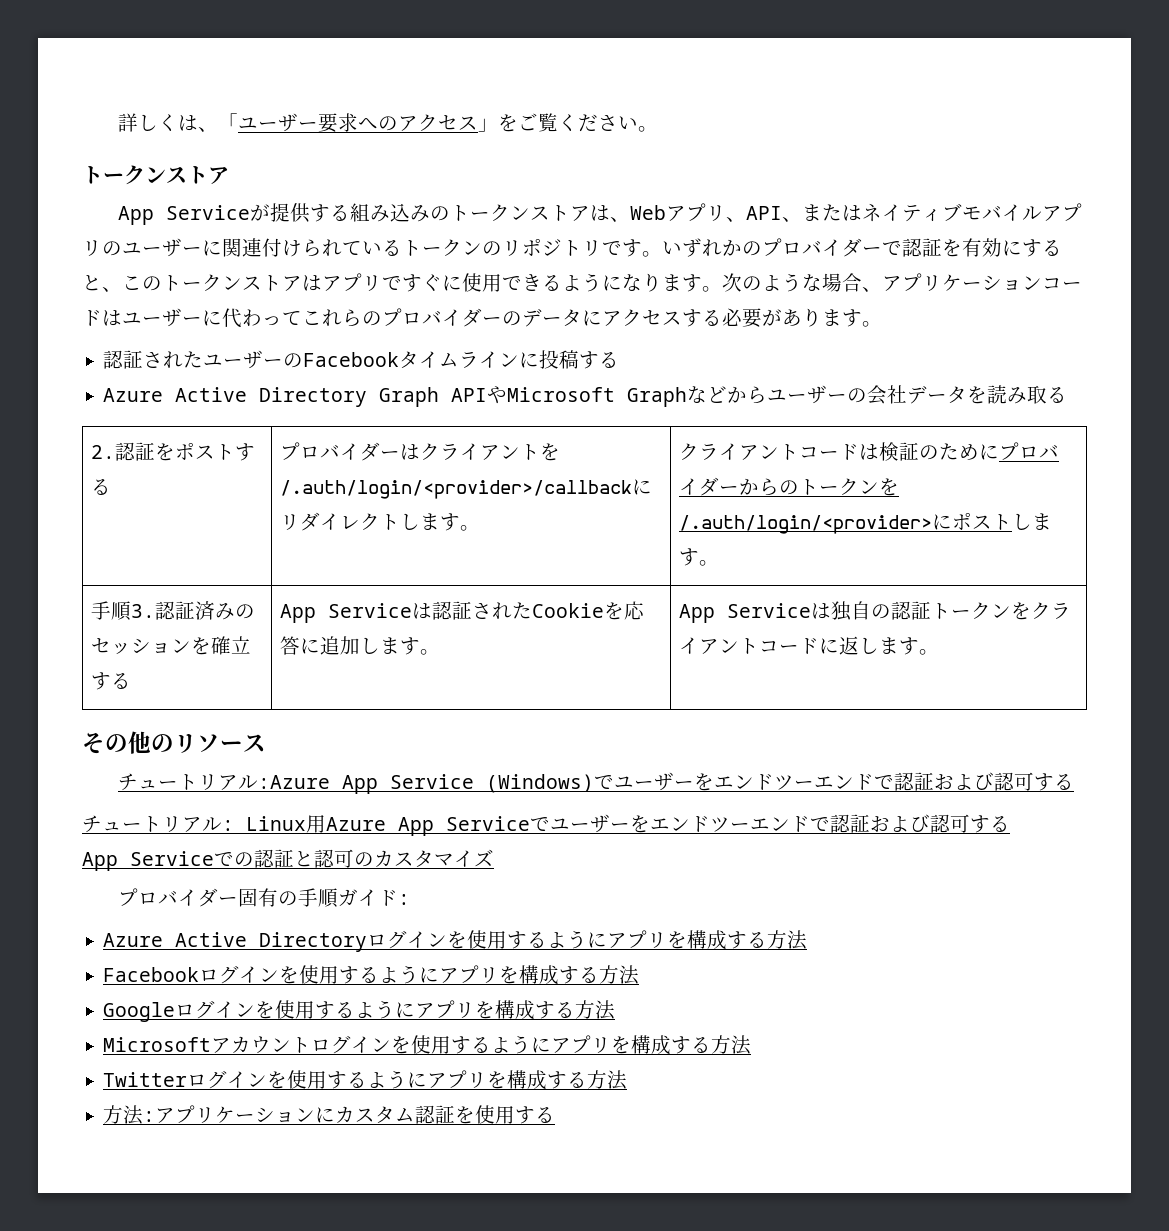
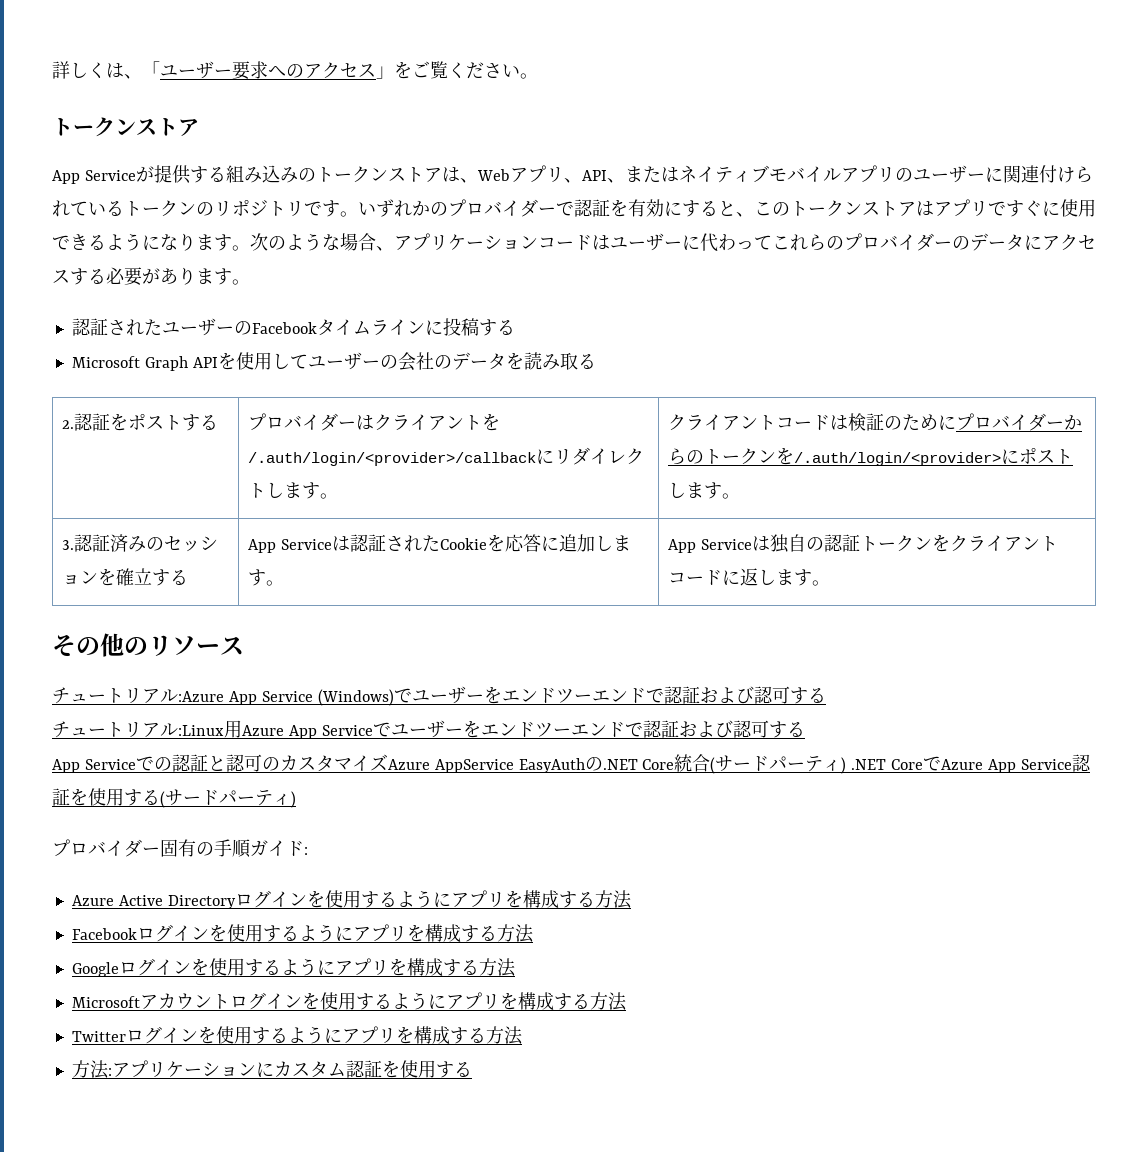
- Azure Active Directory Graph APIやMicrosoft Graphなどからユーザーの会社データを読み取る
+ Microsoft Graph APIを使用してユーザーの会社のデータを読み取る
- 手順3.認証済みのセッションを確立する | App Serviceは認証されたCookieを応答に追加します。 | App Serviceは独自の認証トークンをクライアントコードに返します。
+ 3.認証済みのセッションを確立する | App Serviceは認証されたCookieを応答に追加します。 | App Serviceは独自の認証トークンをクライアントコードに返します。
- チュートリアル: Linux用Azure App Serviceでユーザーをエンドツーエンドで認証および認可する
+ チュートリアル:Linux用Azure App Serviceでユーザーをエンドツーエンドで認証および認可する
- App Serviceでの認証と認可のカスタマイズ
+ App Serviceでの認証と認可のカスタマイズAzure AppService EasyAuthの.NET Core統合(サードパーティ) .NET CoreでAzure App Service認証を使用する(サードパーティ)

